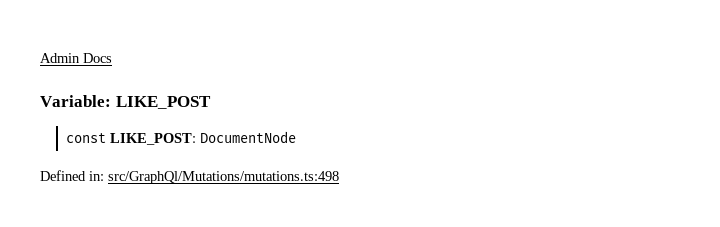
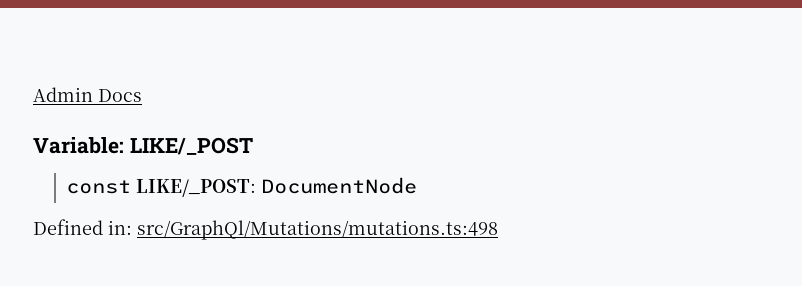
- Variable: LIKE_POST
+ Variable: LIKE/_POST
- const LIKE_POST: DocumentNode
+ const LIKE/_POST: DocumentNode

